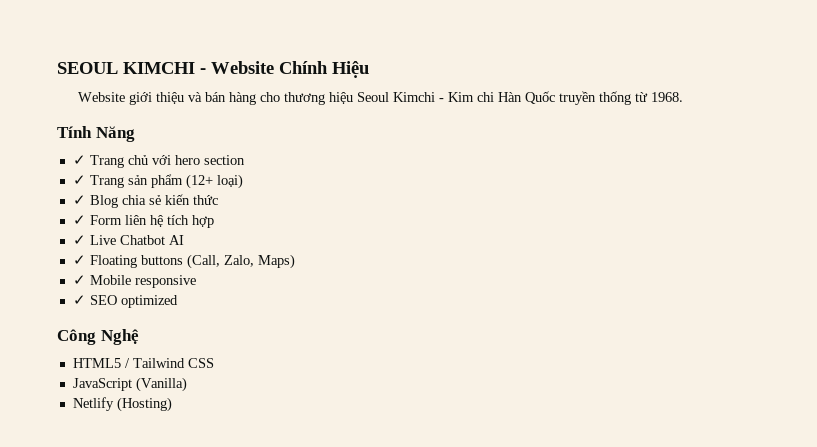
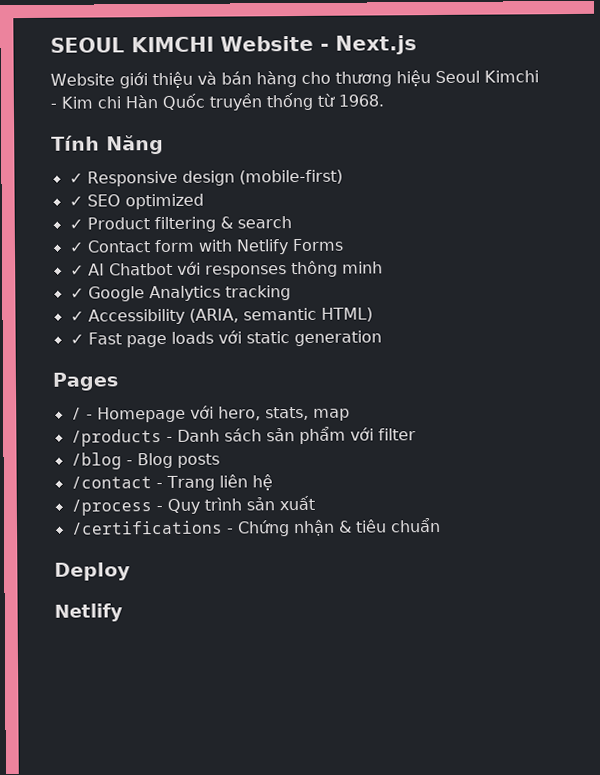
- SEOUL KIMCHI - Website Chính Hiệu
+ SEOUL KIMCHI Website - Next.js
- ✓ Trang chủ với hero section
- ✓ Trang sản phẩm (12+ loại)
- ✓ Blog chia sẻ kiến thức
- ✓ Form liên hệ tích hợp
- ✓ Live Chatbot AI
- ✓ Floating buttons (Call, Zalo, Maps)
- ✓ Mobile responsive
+ ✓ Responsive design (mobile-first)
  ✓ SEO optimized
- Công Nghệ
- HTML5 / Tailwind CSS
- JavaScript (Vanilla)
- Netlify (Hosting)
+ ✓ Product filtering & search
+ ✓ Contact form with Netlify Forms
+ ✓ AI Chatbot với responses thông minh
+ ✓ Google Analytics tracking
+ ✓ Accessibility (ARIA, semantic HTML)
+ ✓ Fast page loads với static generation
+ Pages
+ / - Homepage với hero, stats, map
+ /products - Danh sách sản phẩm với filter
+ /blog - Blog posts
+ /contact - Trang liên hệ
+ /process - Quy trình sản xuất
+ /certifications - Chứng nhận & tiêu chuẩn
+ Deploy
+ Netlify

